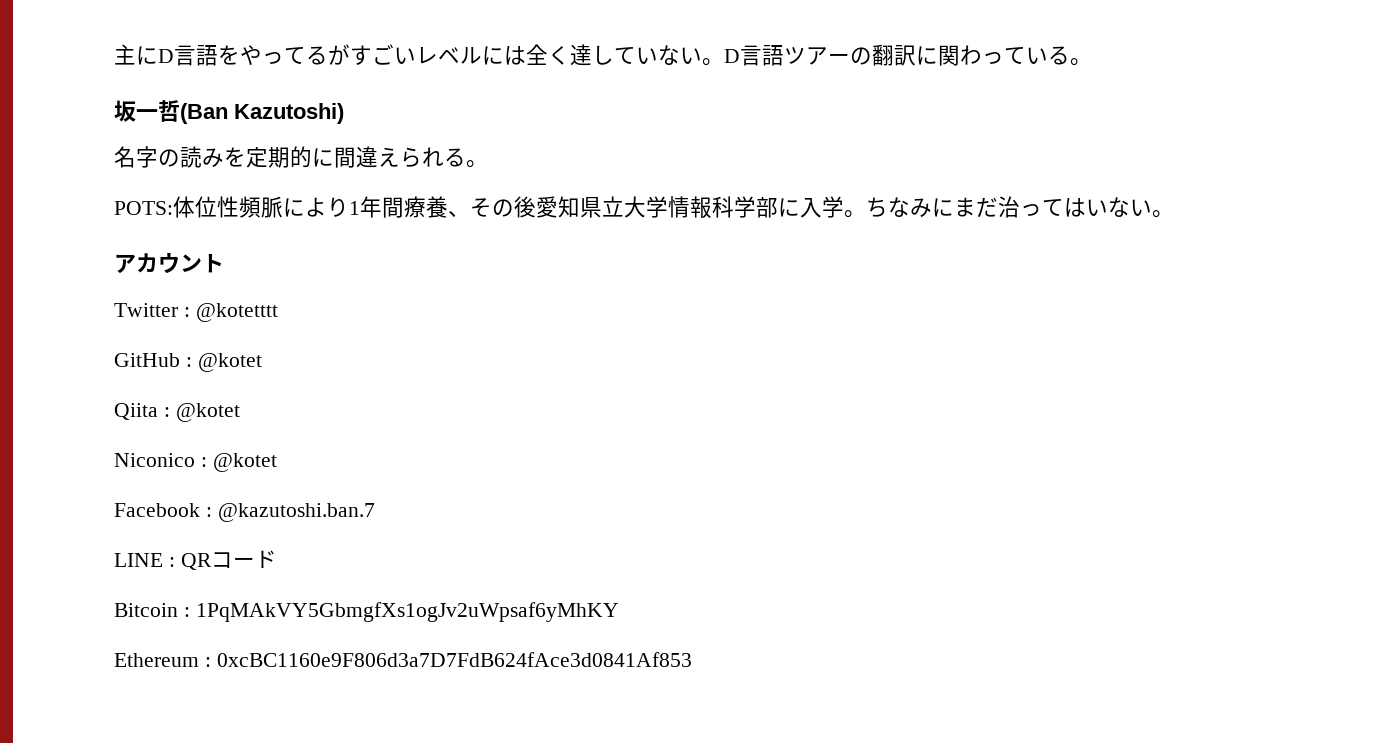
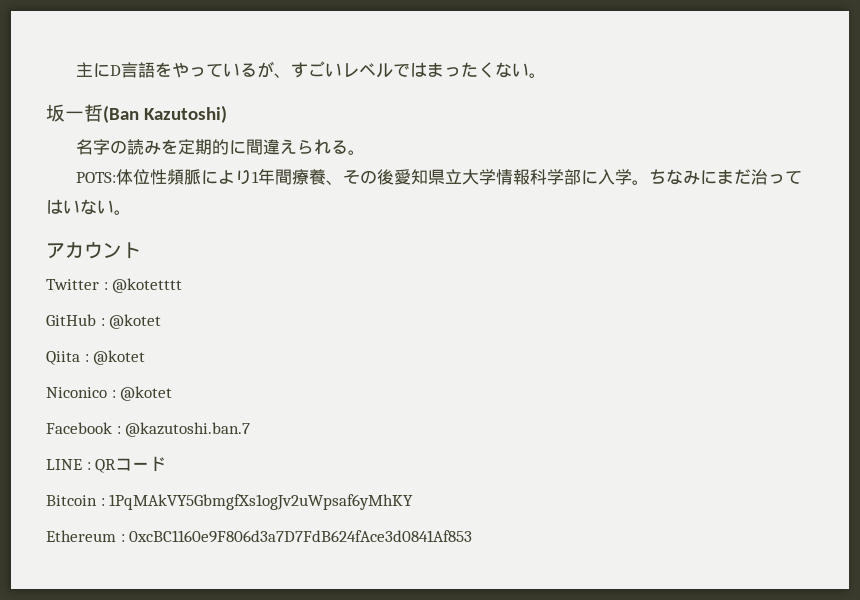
- 主にD言語をやってるがすごいレベルには全く達していない。D言語ツアーの翻訳に関わっている。
+ 主にD言語をやっているが、すごいレベルではまったくない。

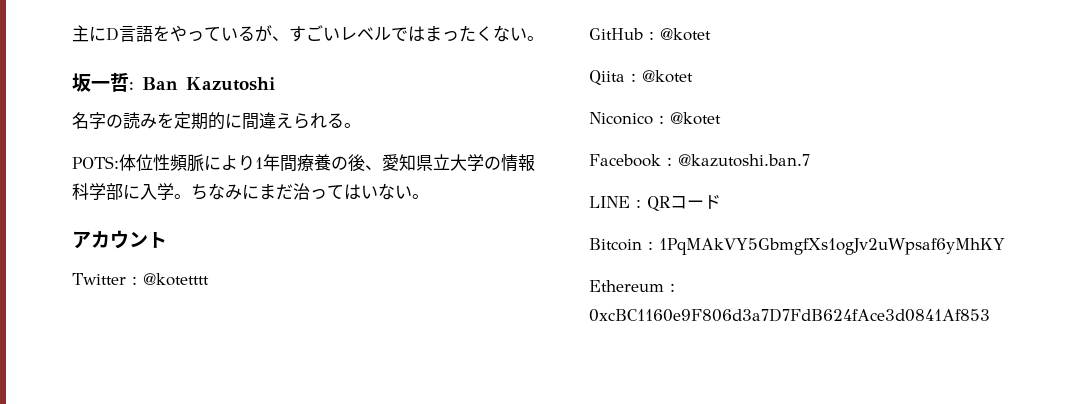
- 坂一哲(Ban Kazutoshi)
+ 坂一哲: Ban Kazutoshi
- POTS:体位性頻脈により1年間療養、その後愛知県立大学情報科学部に入学。
+ POTS:体位性頻脈により1年間療養の後、愛知県立大学の情報科学部に入学。

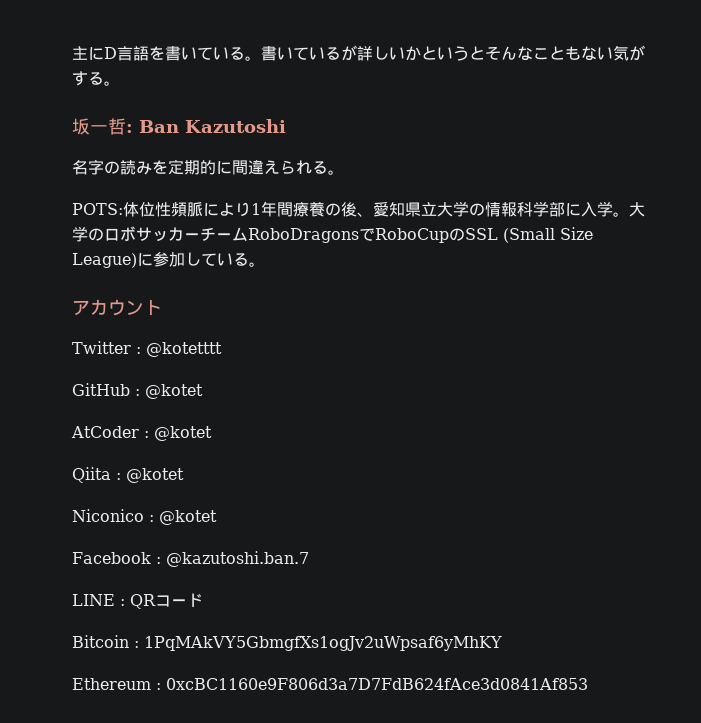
- 主にD言語をやっているが、すごいレベルではまったくない。
+ 主にD言語を書いている。書いているが詳しいかというとそんなこともない気がする。
- ちなみにまだ治ってはいない。
+ 大学のロボサッカーチームRoboDragonsでRoboCupのSSL (Small Size League)に参加している。
+ AtCoder : @kotet

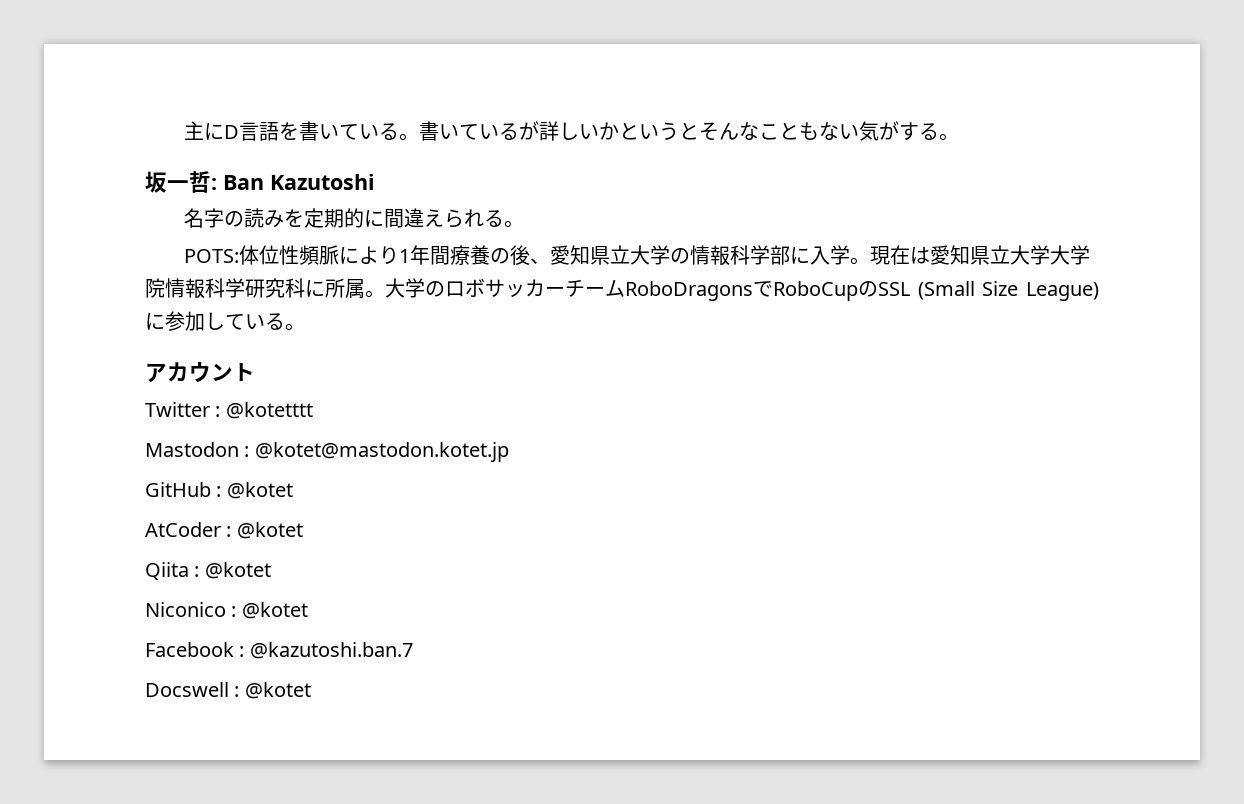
+ 現在は愛知県立大学大学院情報科学研究科に所属。
+ Mastodon : @kotet@mastodon.kotet.jp
- LINE : QRコード
- Bitcoin : 1PqMAkVY5GbmgfXs1ogJv2uWpsaf6yMhKY
- Ethereum : 0xcBC1160e9F806d3a7D7FdB624fAce3d0841Af853
+ Docswell : @kotet

